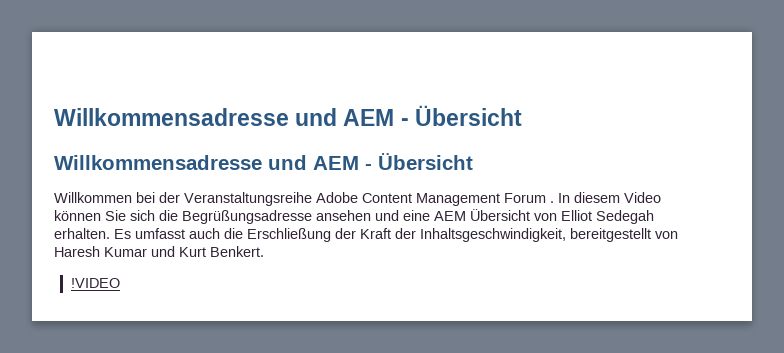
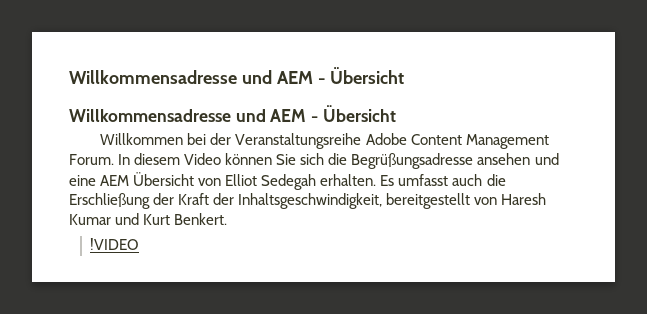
- Willkommen bei der Veranstaltungsreihe Adobe Content Management Forum .
+ Willkommen bei der Veranstaltungsreihe Adobe Content Management Forum.

